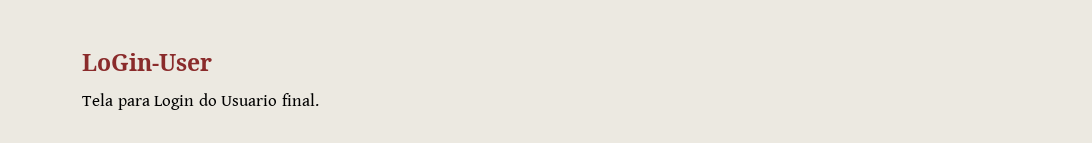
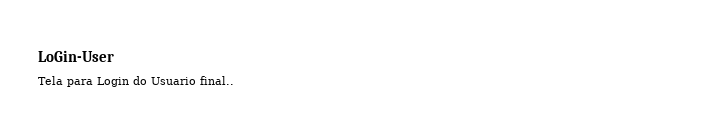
- Tela para Login do Usuario final.
+ Tela para Login do Usuario final..

